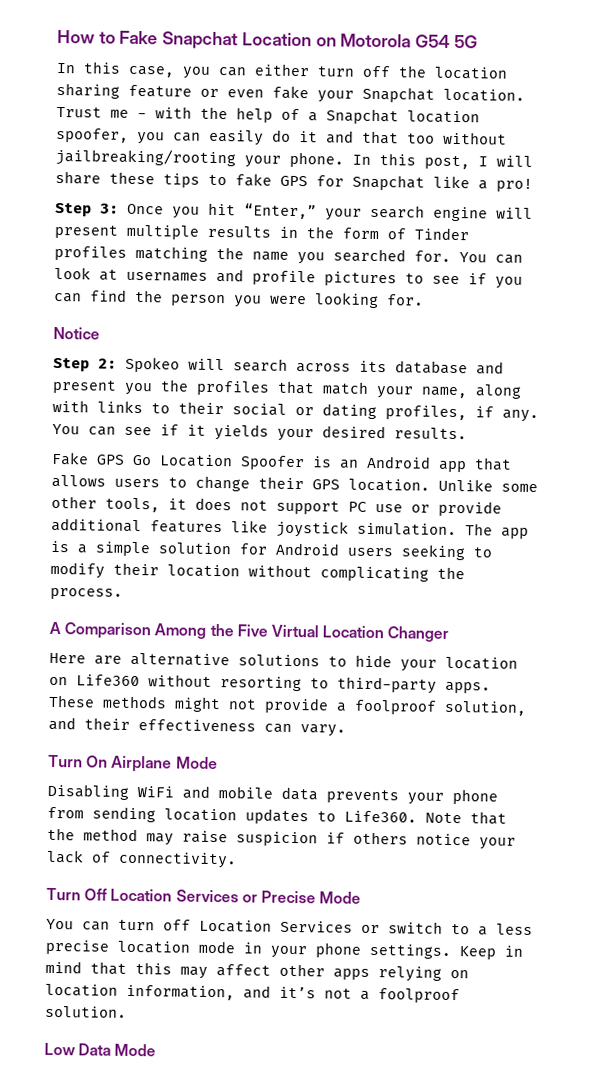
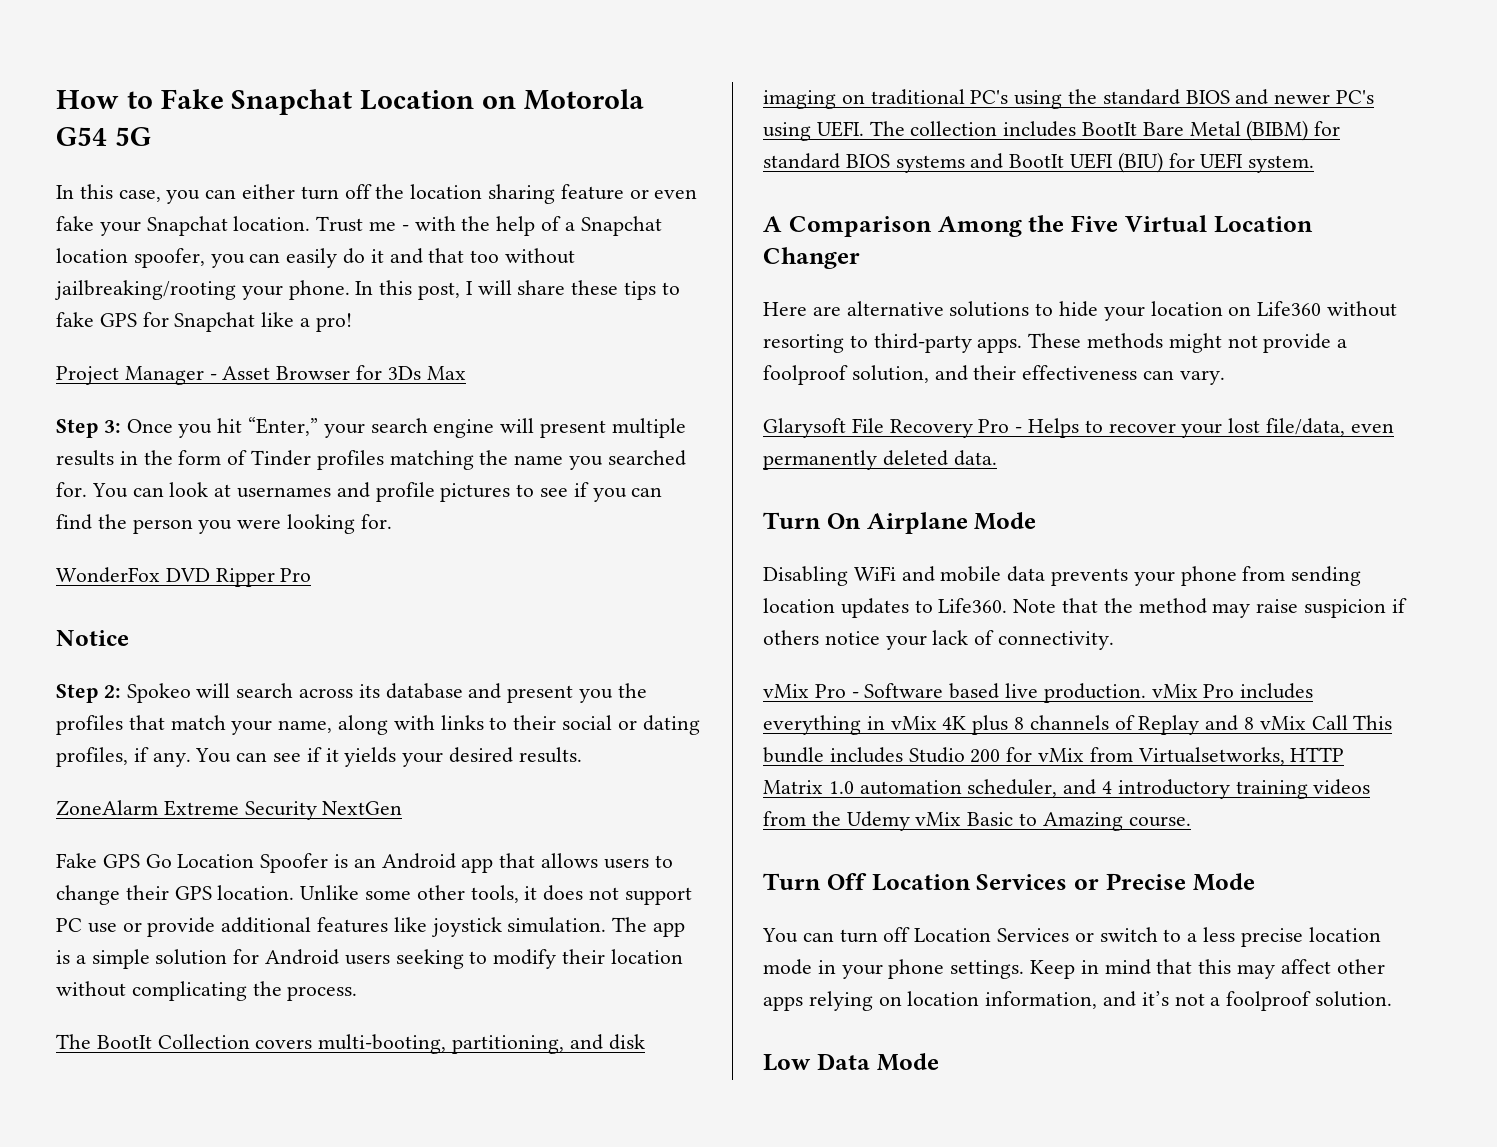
+ Project Manager - Asset Browser for 3Ds Max
+ WonderFox DVD Ripper Pro
+ ZoneAlarm Extreme Security NextGen
+ The BootIt Collection covers multi-booting, partitioning, and disk imaging on traditional PC's using the standard BIOS and newer PC's using UEFI. The collection includes BootIt Bare Metal (BIBM) for standard BIOS systems and BootIt UEFI (BIU) for UEFI system.
+ Glarysoft File Recovery Pro - Helps to recover your lost file/data, even permanently deleted data.
+ vMix Pro - Software based live production. vMix Pro includes everything in vMix 4K plus 8 channels of Replay and 8 vMix Call This bundle includes Studio 200 for vMix from Virtualsetworks, HTTP Matrix 1.0 automation scheduler, and 4 introductory training videos from the Udemy vMix Basic to Amazing course.

